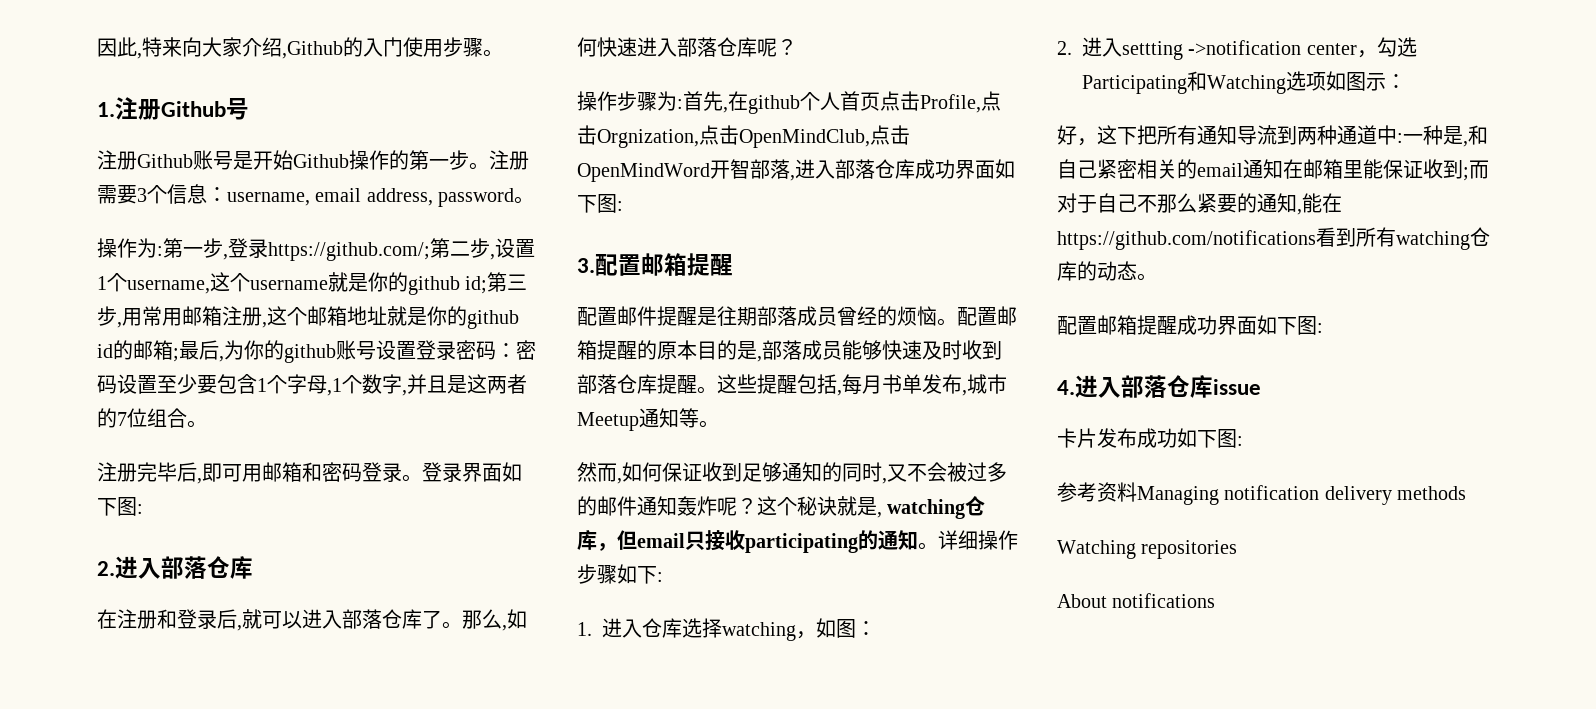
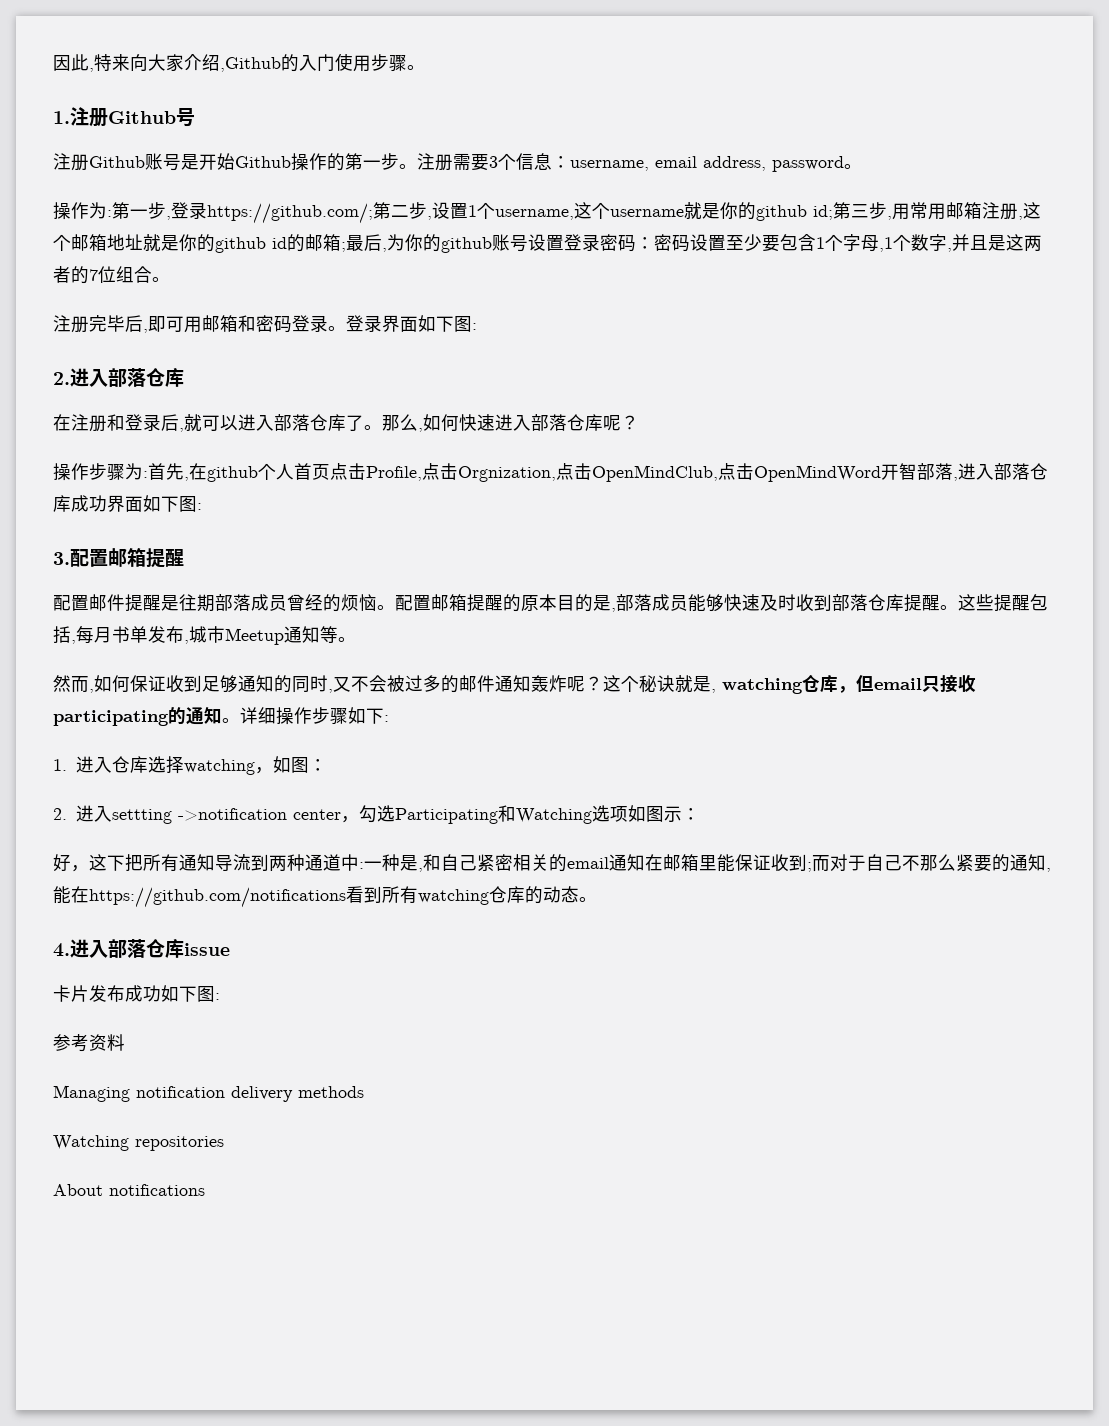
- 配置邮箱提醒成功界面如下图:
- 参考资料Managing notification delivery methods
+ 参考资料
+ Managing notification delivery methods

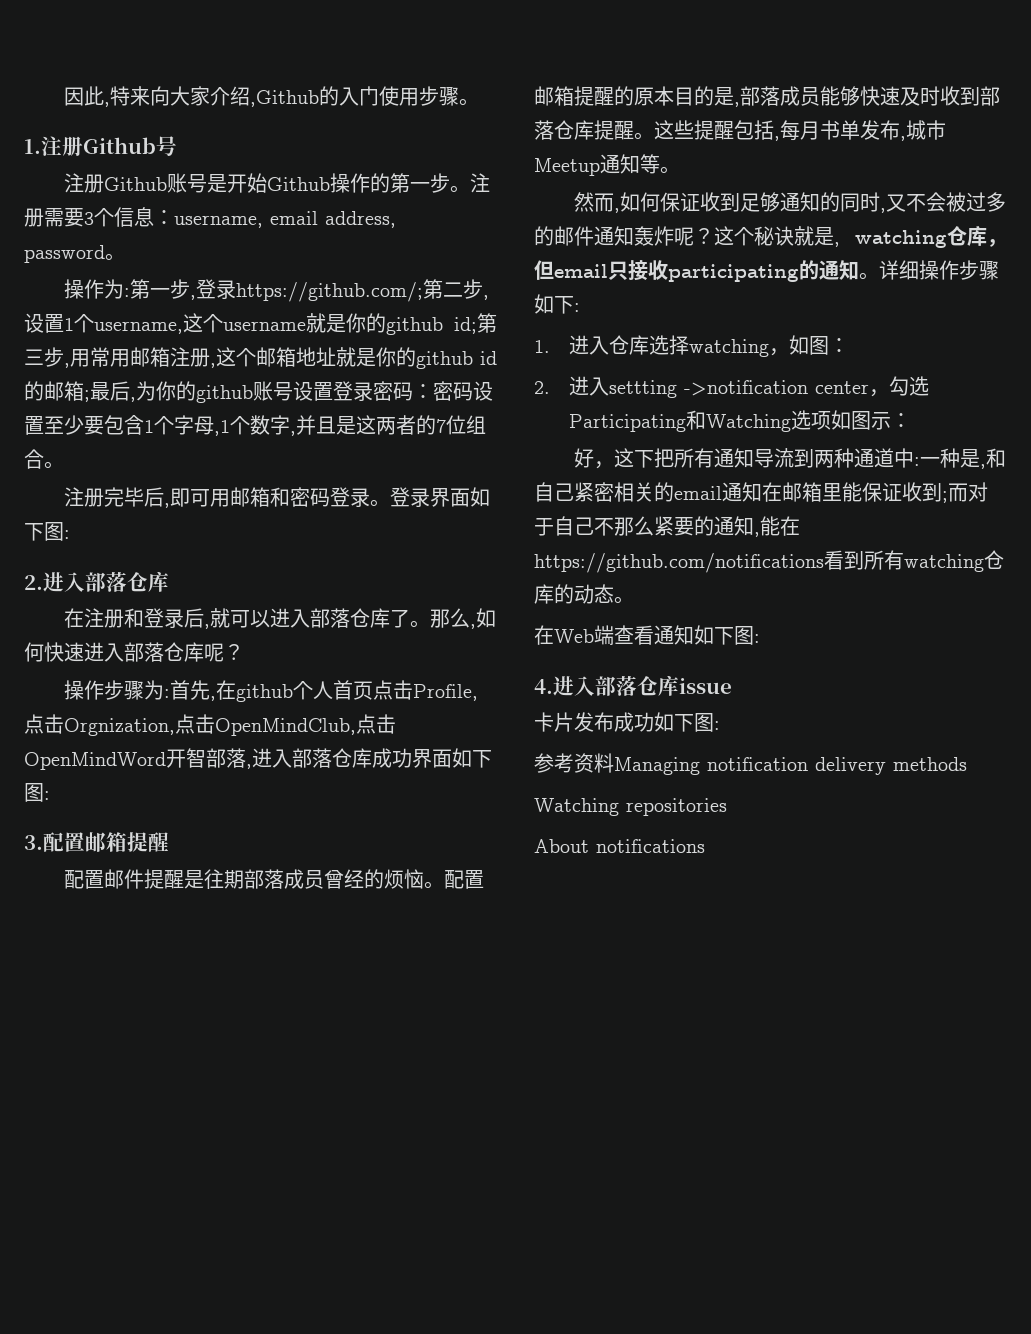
+ 在Web端查看通知如下图:
- 参考资料
- Managing notification delivery methods
+ 参考资料Managing notification delivery methods

